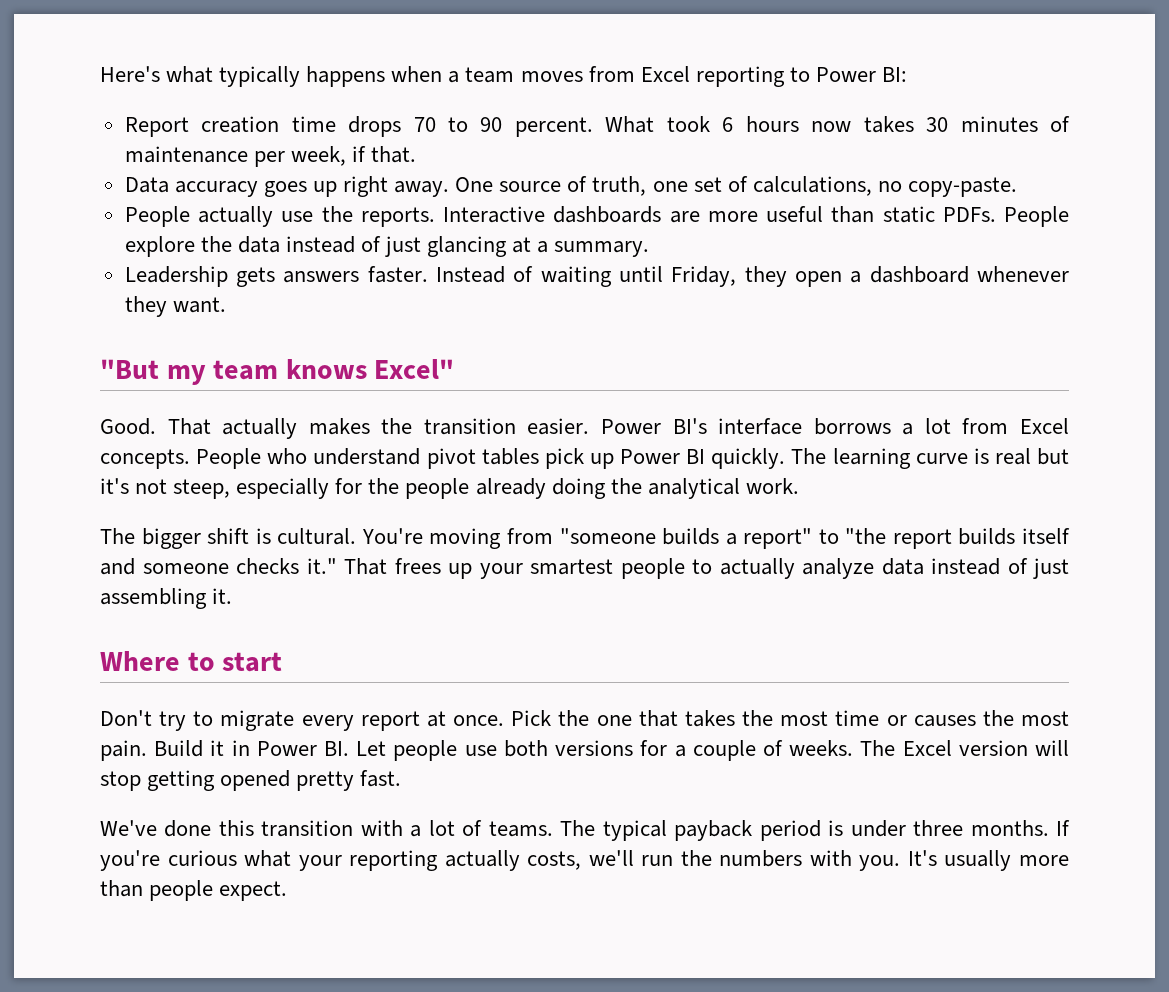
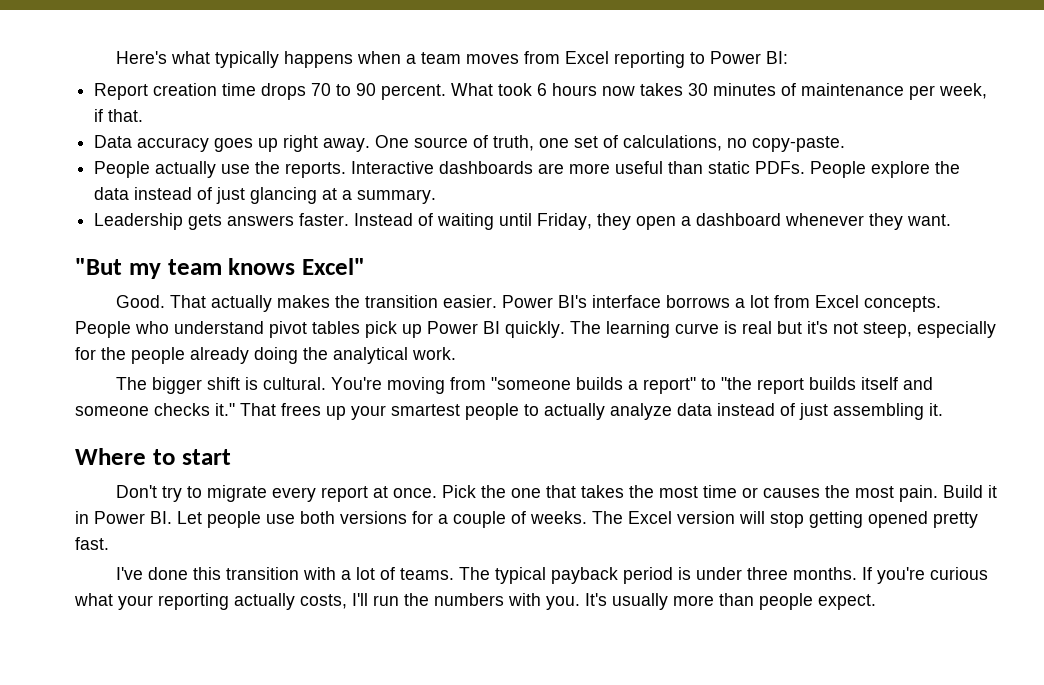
- We've done this transition with a lot of teams.
+ I've done this transition with a lot of teams.
- If you're curious what your reporting actually costs, we'll run the numbers with you.
+ If you're curious what your reporting actually costs, I'll run the numbers with you.

